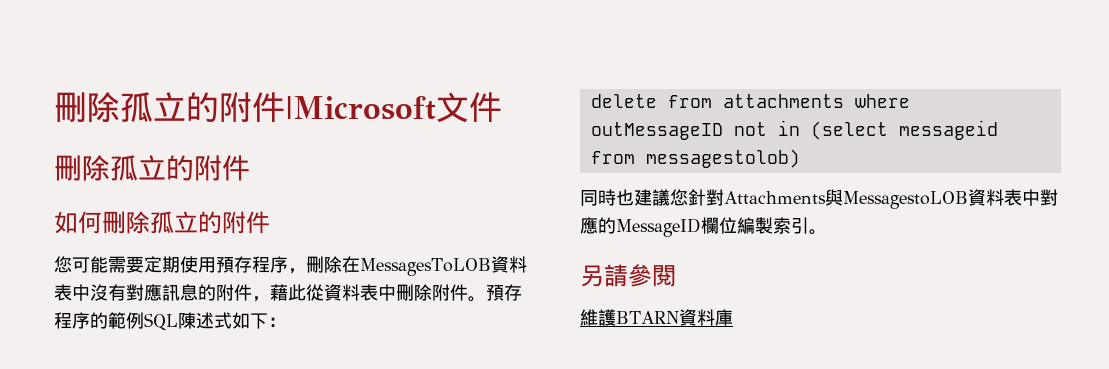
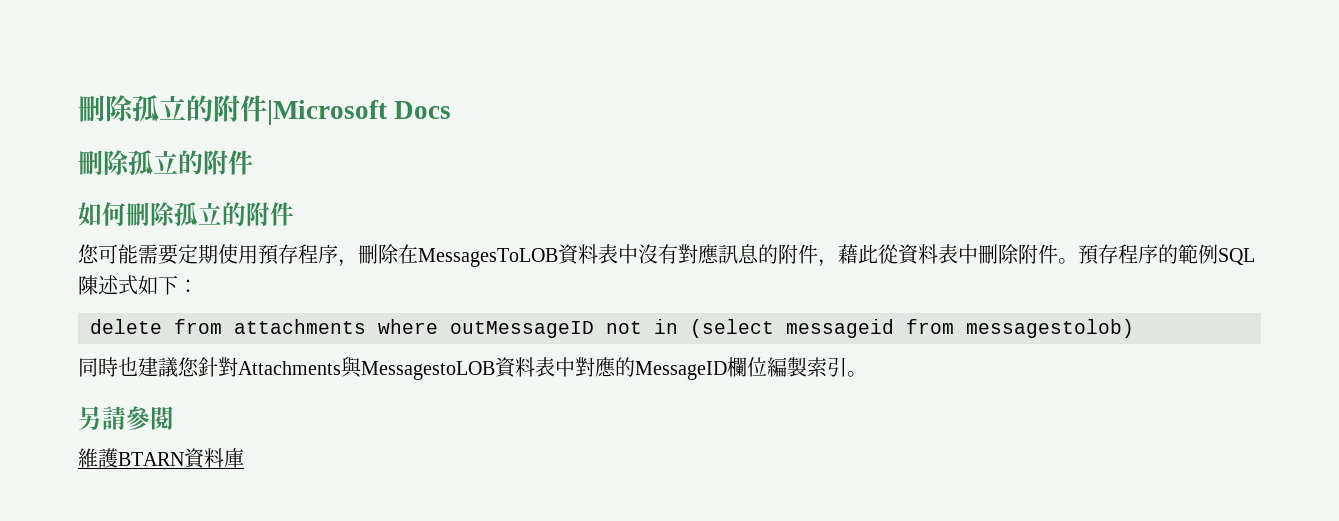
- 刪除孤立的附件|Microsoft文件
+ 刪除孤立的附件|Microsoft Docs

